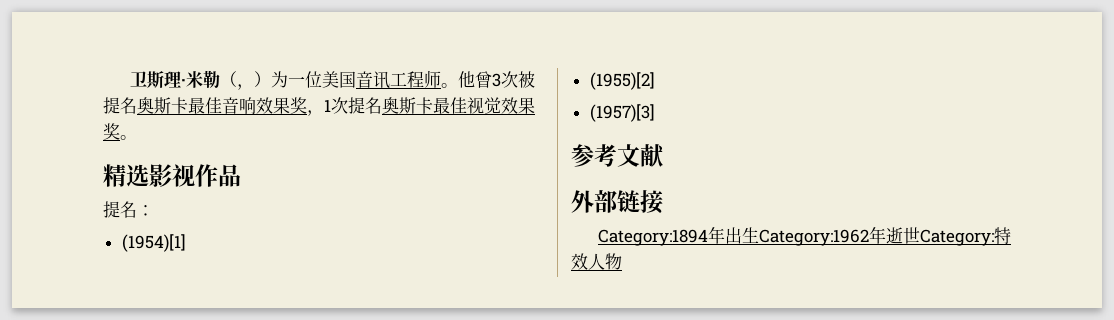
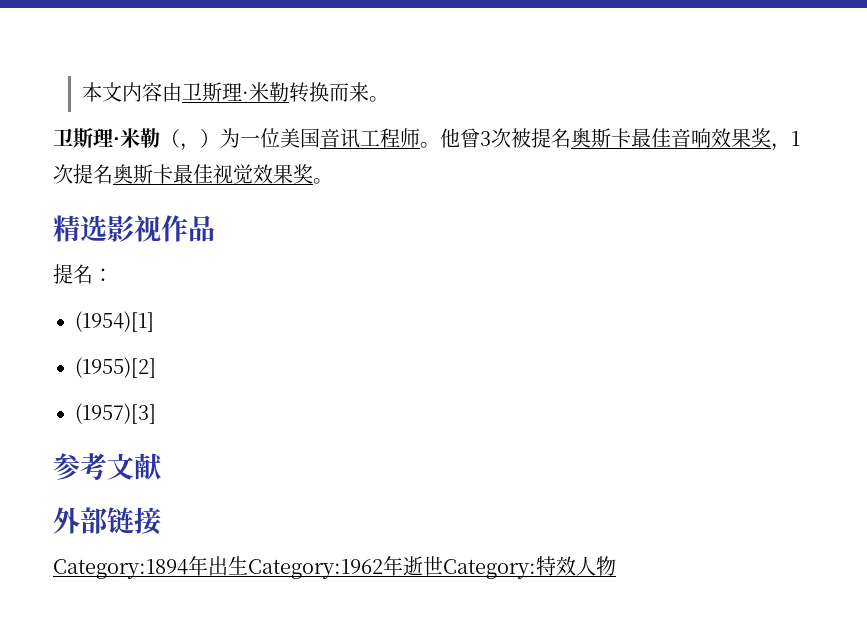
+ 本文内容由卫斯理·米勒转换而来。

